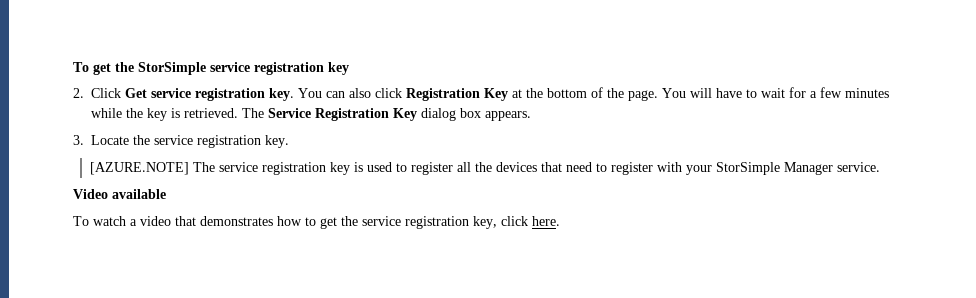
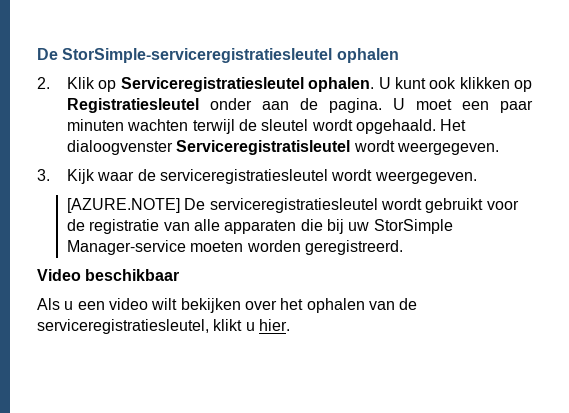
- To get the StorSimple service registration key
- 2. Click Get service registration key. You can also click Registration Key at the bottom of the page. You will have to wait for a few minutes while the key is retrieved. The Service Registration Key dialog box appears.
- 3. Locate the service registration key.
- [AZURE.NOTE] The service registration key is used to register all the devices that need to register with your StorSimple Manager service.
- Video available
- To watch a video that demonstrates how to get the service registration key, click here.
+ De StorSimple-serviceregistratiesleutel ophalen
+ 2. Klik op Serviceregistratiesleutel ophalen. U kunt ook klikken op Registratiesleutel onder aan de pagina. U moet een paar minuten wachten terwijl de sleutel wordt opgehaald. Het dialoogvenster Serviceregistratisleutel wordt weergegeven.
+ 3. Kijk waar de serviceregistratiesleutel wordt weergegeven.
+ [AZURE.NOTE] De serviceregistratiesleutel wordt gebruikt voor de registratie van alle apparaten die bij uw StorSimple Manager-service moeten worden geregistreerd.
+ Video beschikbaar
+ Als u een video wilt bekijken over het ophalen van de serviceregistratiesleutel, klikt u hier.

